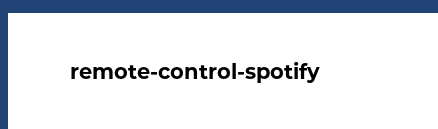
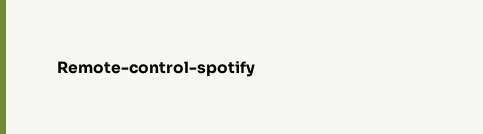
- remote-control-spotify
+ Remote-control-spotify

